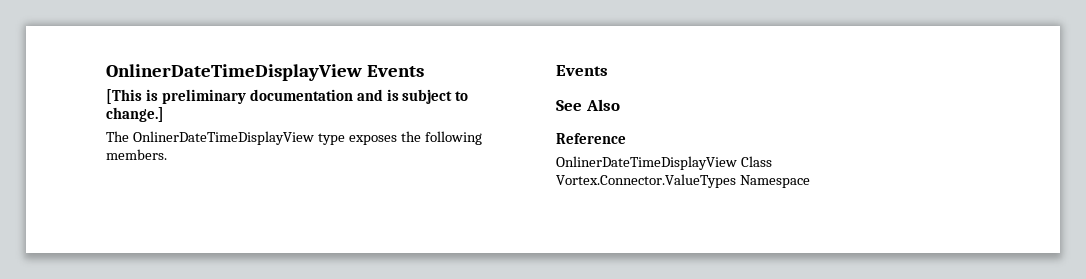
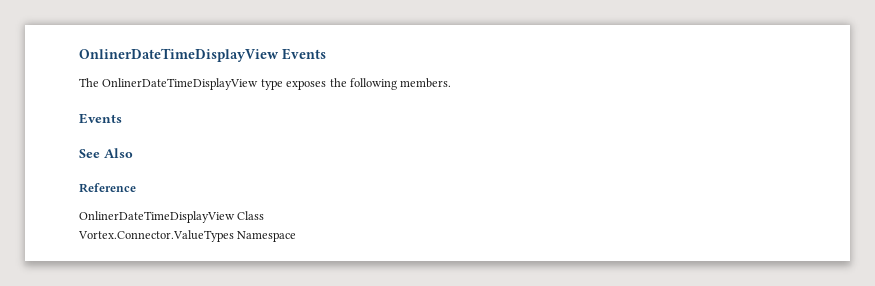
- [This is preliminary documentation and is subject to change.]

